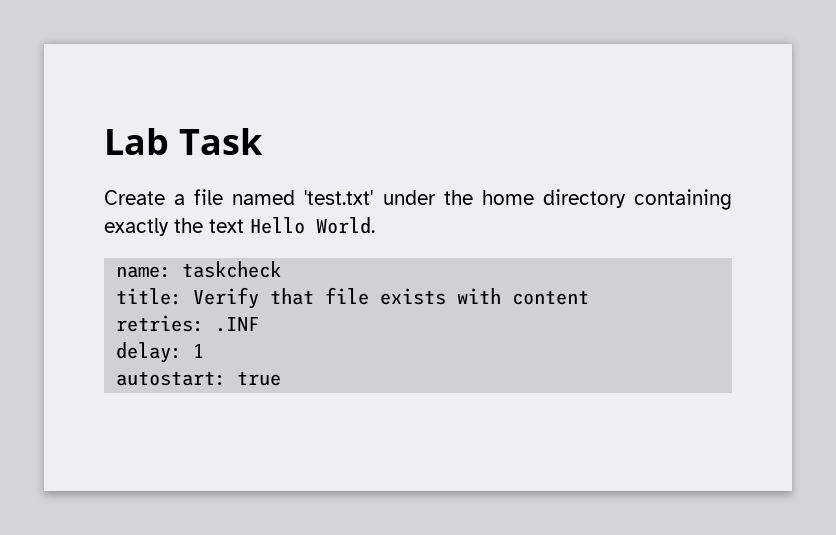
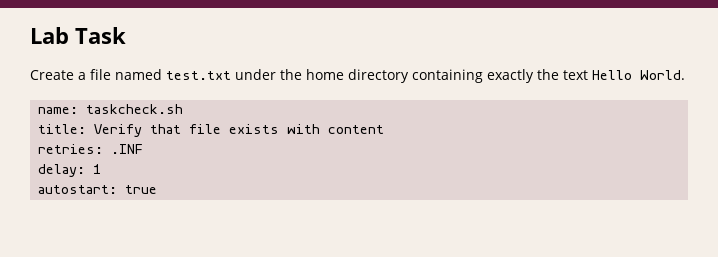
- Create a file named 'test.txt' under the home directory containing exactly the text Hello World.
+ Create a file named test.txt under the home directory containing exactly the text Hello World.
- name: taskcheck
+ name: taskcheck.sh

